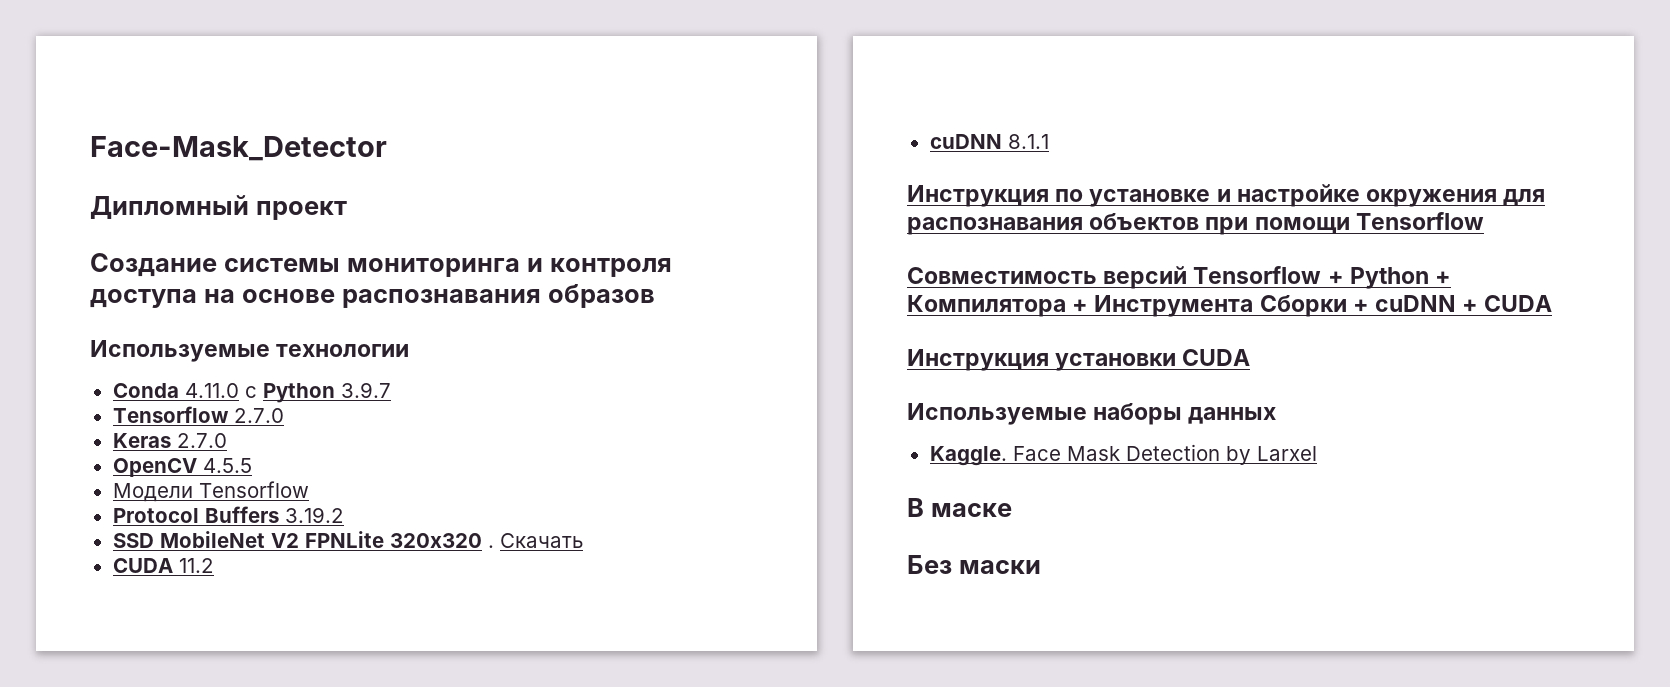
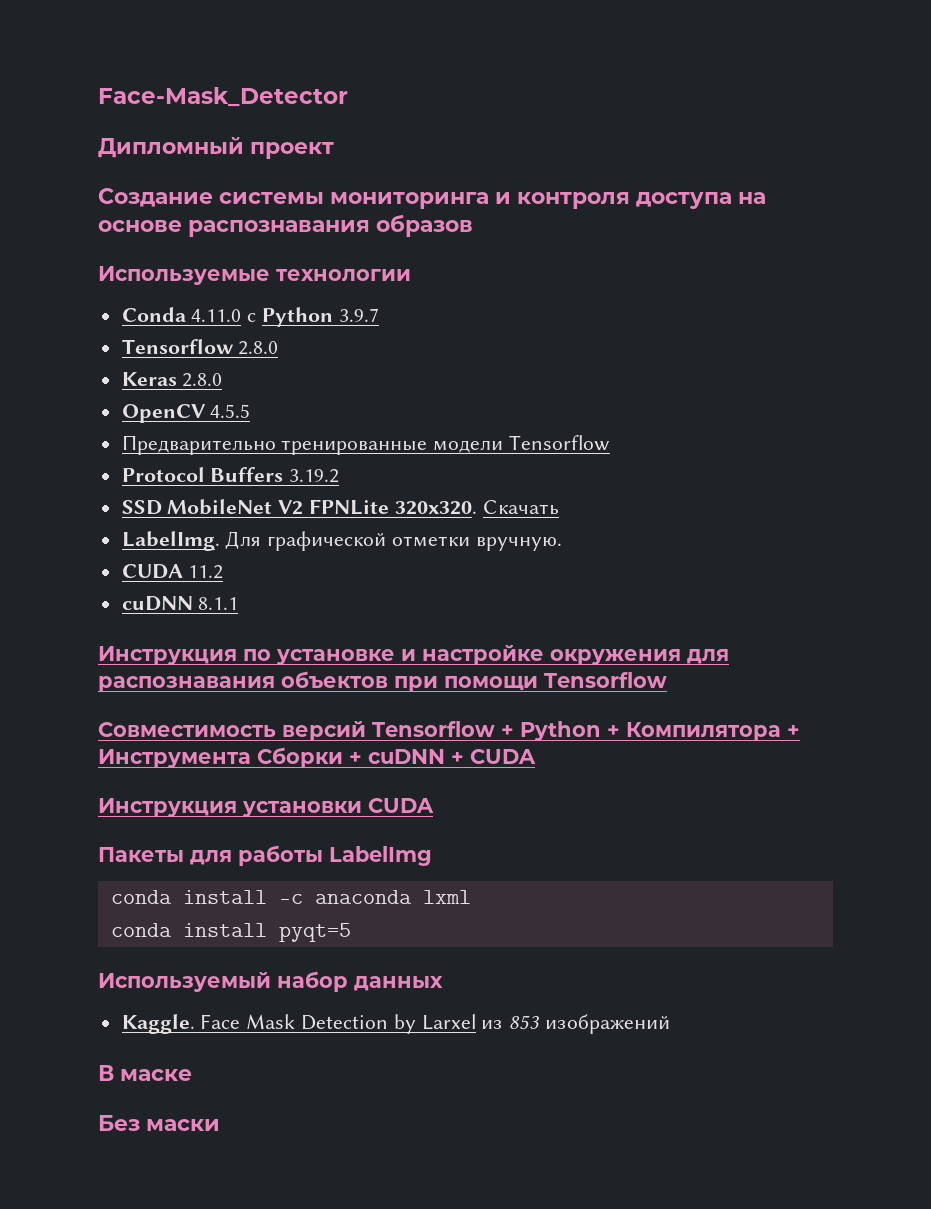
- Tensorflow 2.7.0
+ Tensorflow 2.8.0
- Keras 2.7.0
+ Keras 2.8.0
- Модели Tensorflow
+ Предварительно тренированные модели Tensorflow
- SSD MobileNet V2 FPNLite 320x320 .
+ SSD MobileNet V2 FPNLite 320x320.
+ LabelImg. Для графической отметки вручную.
- Используемые наборы данных
+ Пакеты для работы LabelImg
+ conda install -c anaconda lxml
+ conda install pyqt=5
+ Используемый набор данных
- Face Mask Detection by Larxel
+ Face Mask Detection by Larxel из 853 изображений

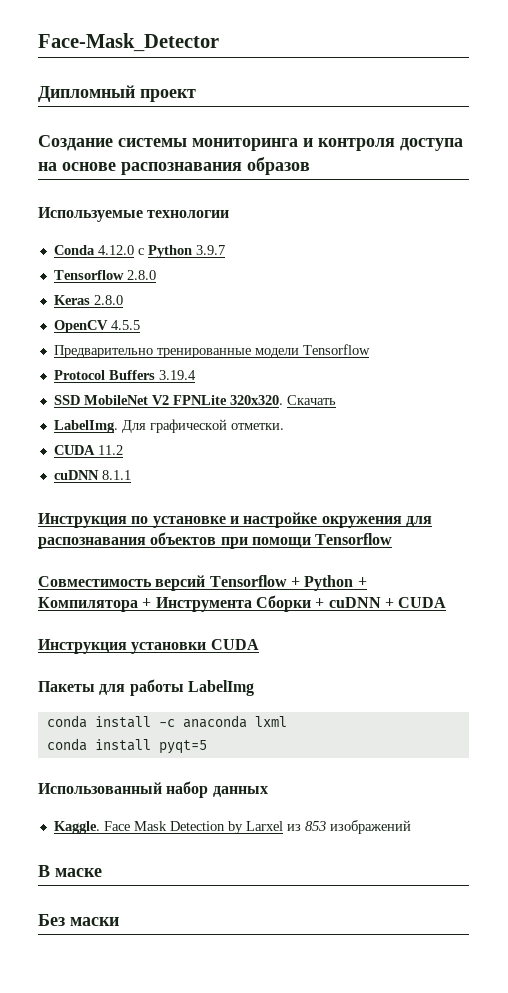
- Conda 4.11.0 с Python 3.9.7
+ Conda 4.12.0 с Python 3.9.7
- Protocol Buffers 3.19.2
+ Protocol Buffers 3.19.4
- Для графической отметки вручную.
+ Для графической отметки.
- Используемый набор данных
+ Использованный набор данных

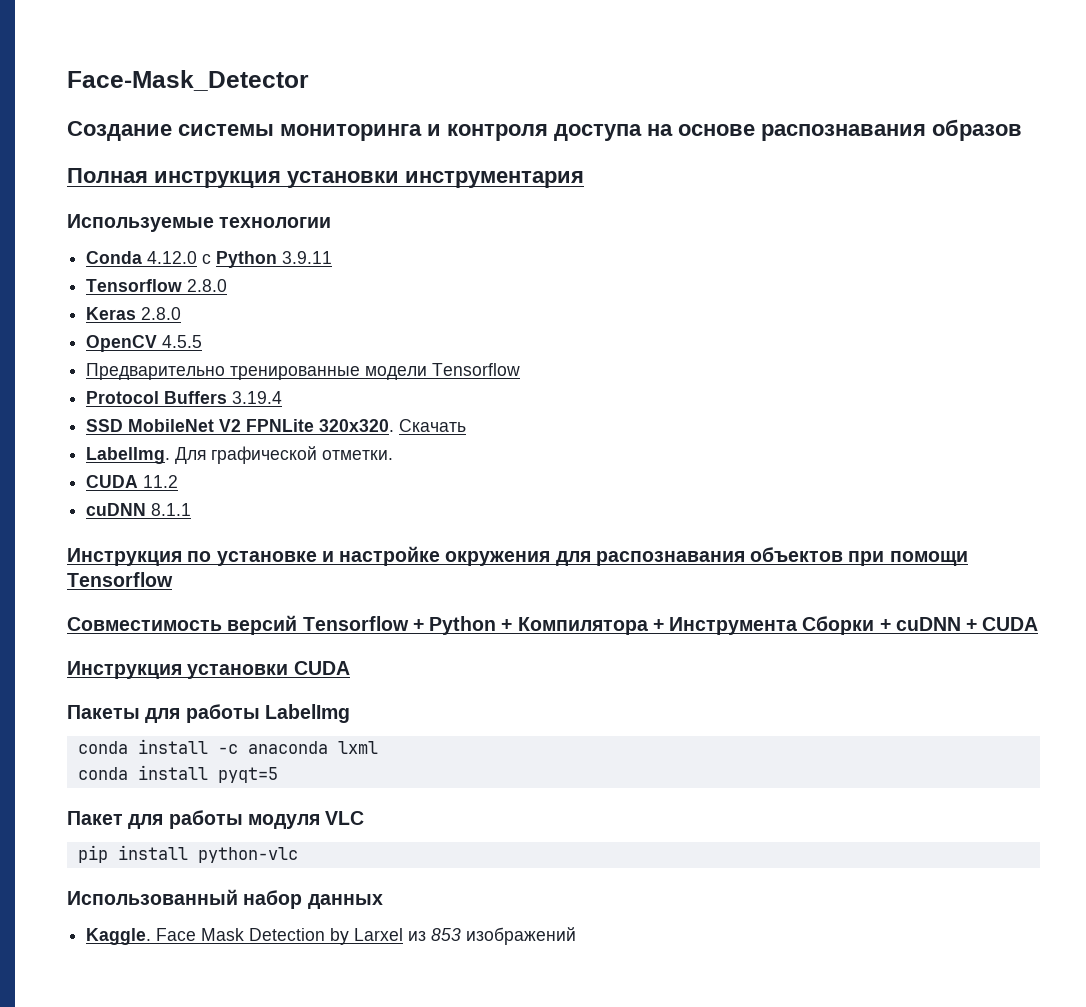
- Дипломный проект
+ Полная инструкция установки инструментария
- Conda 4.12.0 с Python 3.9.7
+ Conda 4.12.0 с Python 3.9.11
+ Пакет для работы модуля VLC
+ pip install python-vlc
- В маске
- Без маски

